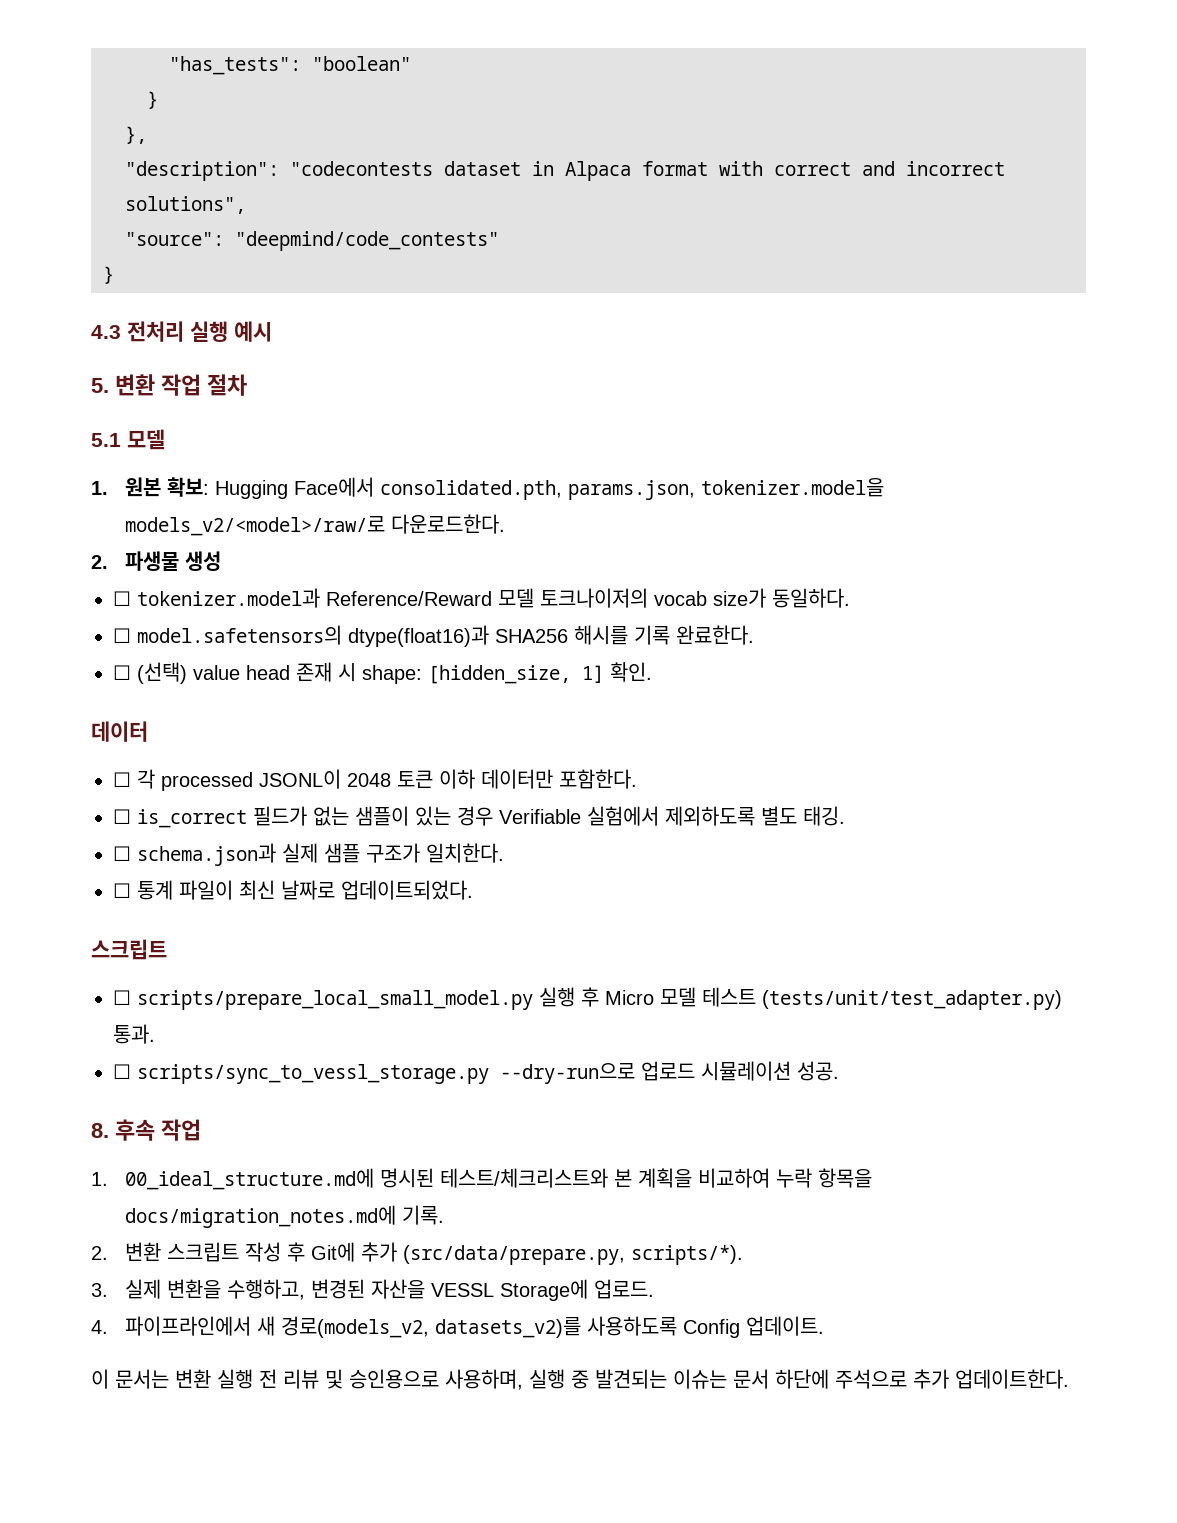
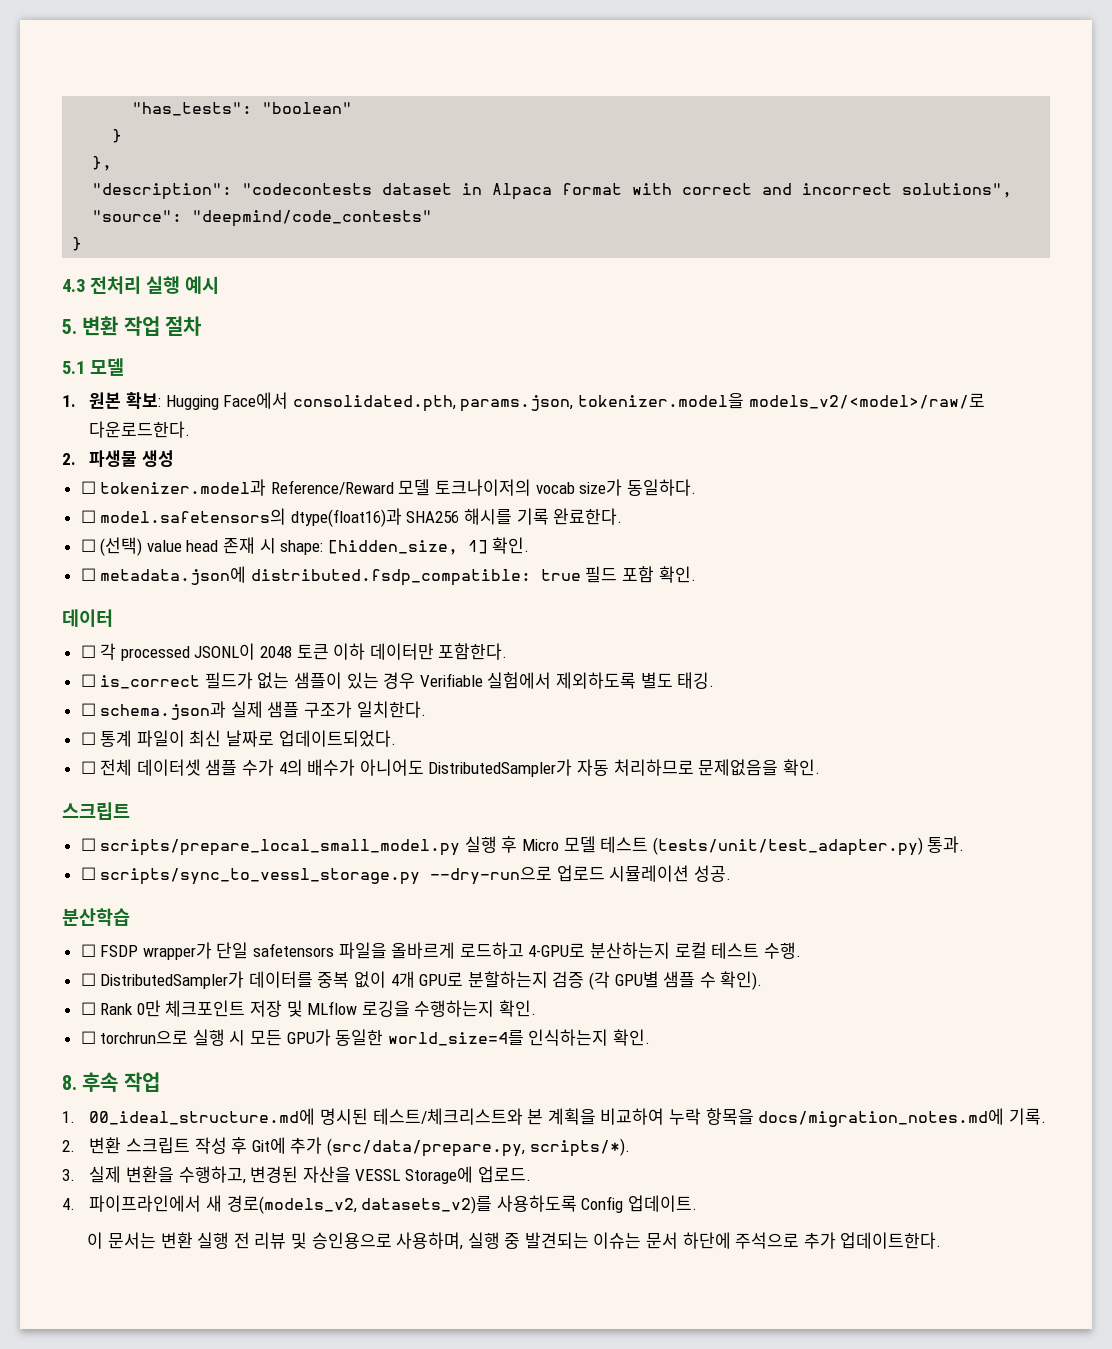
+ ☐ metadata.json에 distributed.fsdp_compatible: true 필드 포함 확인.
+ ☐ 전체 데이터셋 샘플 수가 4의 배수가 아니어도 DistributedSampler가 자동 처리하므로 문제없음을 확인.
+ 분산학습
+ ☐ FSDP wrapper가 단일 safetensors 파일을 올바르게 로드하고 4-GPU로 분산하는지 로컬 테스트 수행.
+ ☐ DistributedSampler가 데이터를 중복 없이 4개 GPU로 분할하는지 검증 (각 GPU별 샘플 수 확인).
+ ☐ Rank 0만 체크포인트 저장 및 MLflow 로깅을 수행하는지 확인.
+ ☐ torchrun으로 실행 시 모든 GPU가 동일한 world_size=4를 인식하는지 확인.

